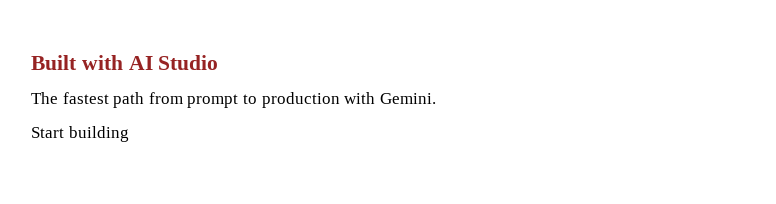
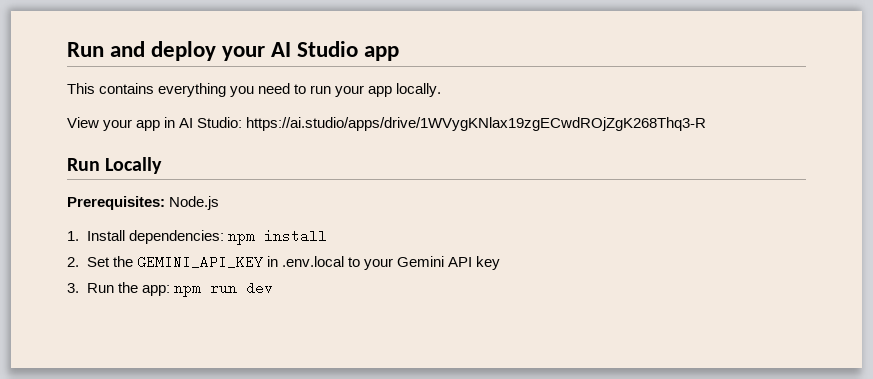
- Built with AI Studio
- The fastest path from prompt to production with Gemini.
- Start building
+ Run and deploy your AI Studio app
+ This contains everything you need to run your app locally.
+ View your app in AI Studio: https://ai.studio/apps/drive/1WVygKNlax19zgECwdROjZgK268Thq3-R
+ Run Locally
+ Prerequisites: Node.js
+ 1. Install dependencies: npm install
+ 2. Set the GEMINI_API_KEY in .env.local to your Gemini API key
+ 3. Run the app: npm run dev

